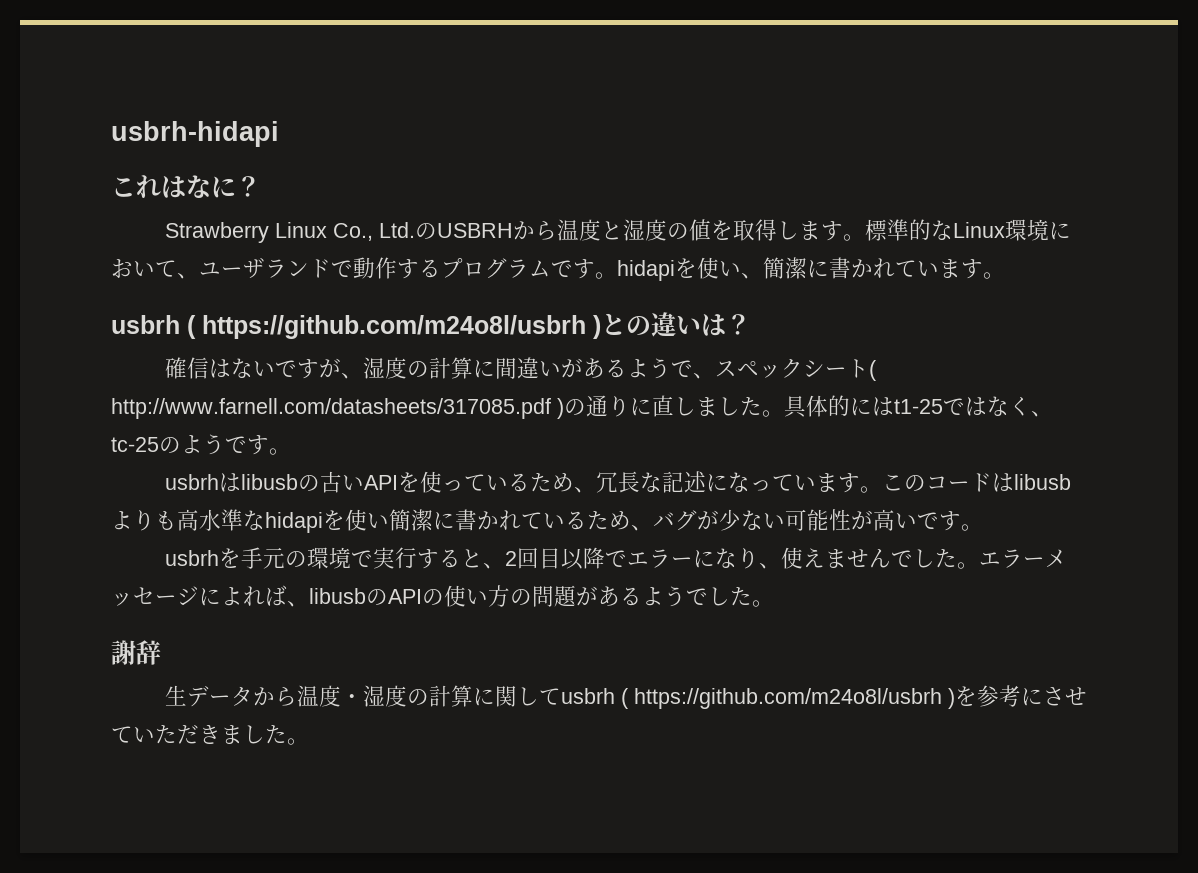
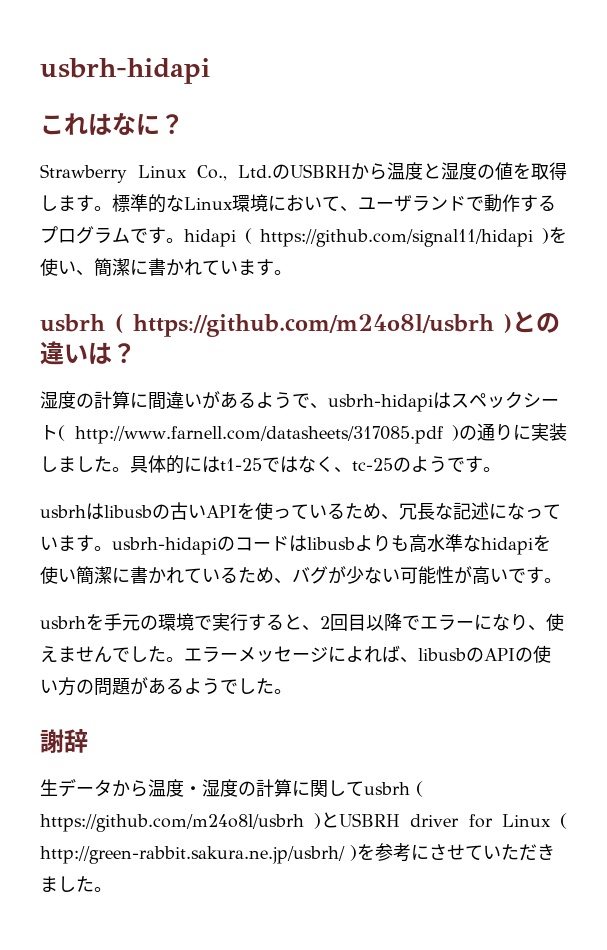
- 標準的なLinux環境において、ユーザランドで動作するプログラムです。hidapiを使い、簡潔に書かれています。
+ 標準的なLinux環境において、ユーザランドで動作するプログラムです。hidapi ( https://github.com/signal11/hidapi )を使い、簡潔に書かれています。
- 確信はないですが、湿度の計算に間違いがあるようで、スペックシート( http://www.farnell.com/datasheets/317085.pdf )の通りに直しました。
+ 湿度の計算に間違いがあるようで、usbrh-hidapiはスペックシート( http://www.farnell.com/datasheets/317085.pdf )の通りに実装しました。
- usbrhはlibusbの古いAPIを使っているため、冗長な記述になっています。このコードはlibusbよりも高水準なhidapiを使い簡潔に書かれているため、バグが少ない可能性が高いです。
+ usbrhはlibusbの古いAPIを使っているため、冗長な記述になっています。usbrh-hidapiのコードはlibusbよりも高水準なhidapiを使い簡潔に書かれているため、バグが少ない可能性が高いです。
- 生データから温度・湿度の計算に関してusbrh ( https://github.com/m24o8l/usbrh )を参考にさせていただきました。
+ 生データから温度・湿度の計算に関してusbrh ( https://github.com/m24o8l/usbrh )とUSBRH driver for Linux ( http://green-rabbit.sakura.ne.jp/usbrh/ )を参考にさせていただきました。

